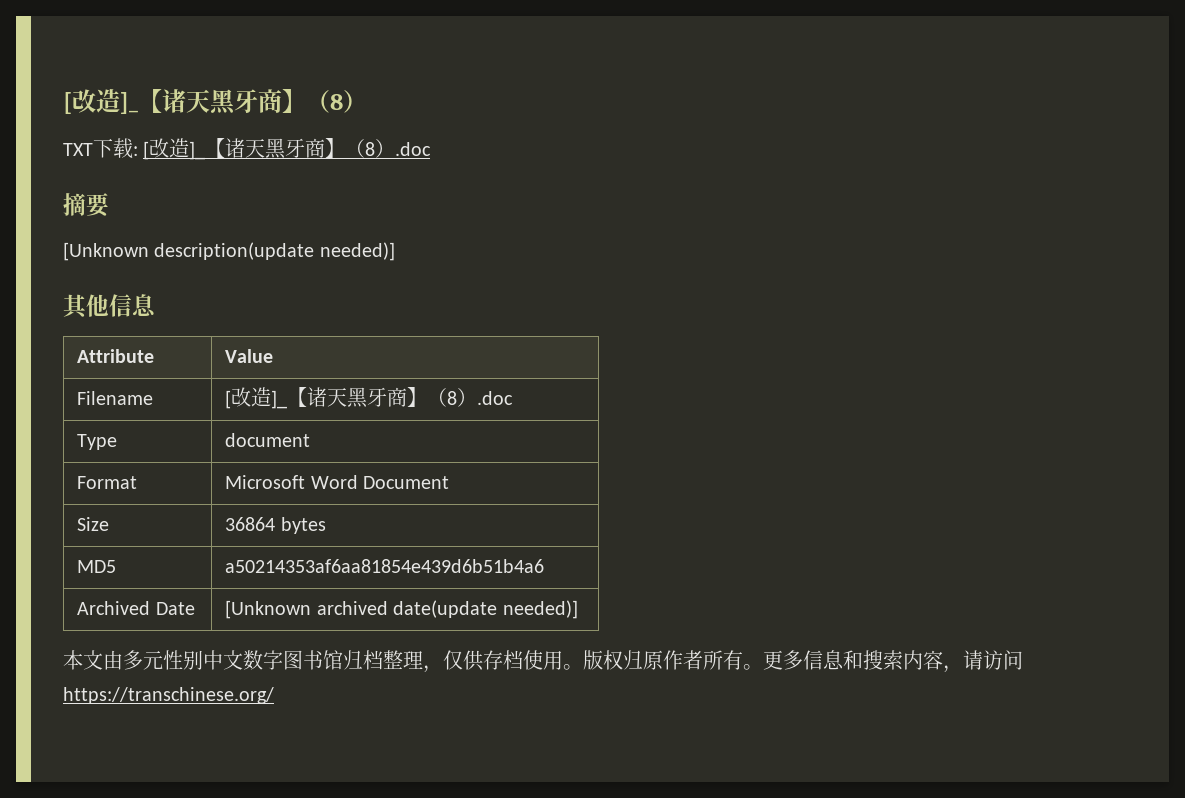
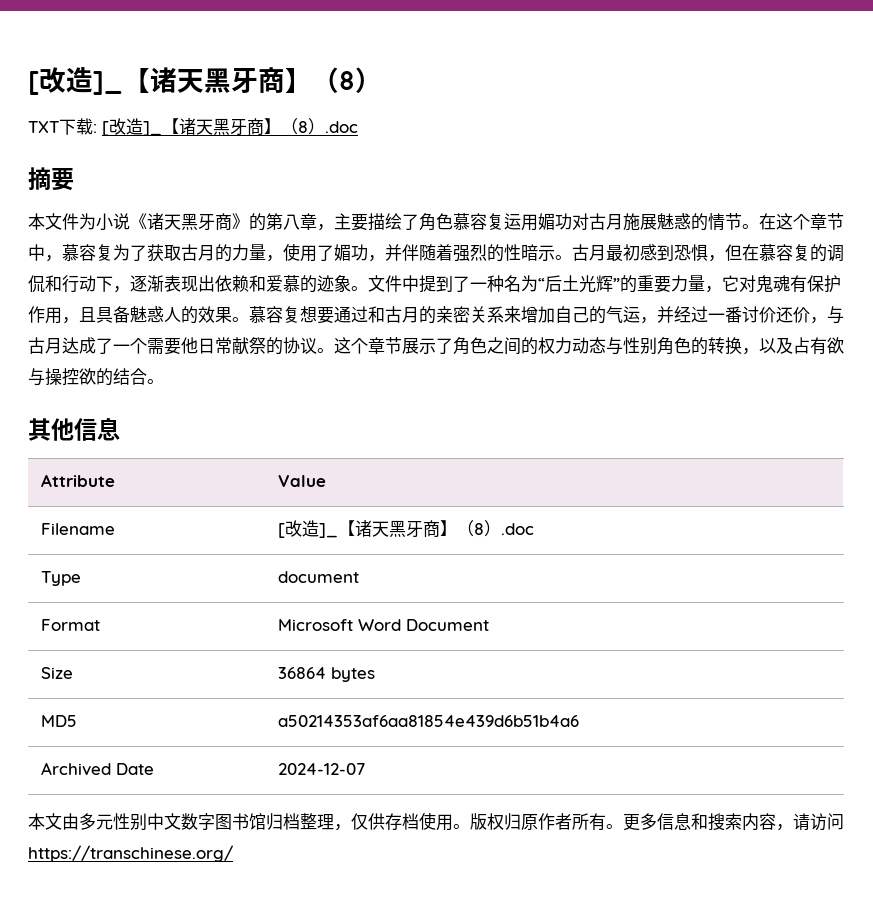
- [Unknown description(update needed)]
+ 本文件为小说《诸天黑牙商》的第八章，主要描绘了角色慕容复运用媚功对古月施展魅惑的情节。在这个章节中，慕容复为了获取古月的力量，使用了媚功，并伴随着强烈的性暗示。古月最初感到恐惧，但在慕容复的调侃和行动下，逐渐表现出依赖和爱慕的迹象。文件中提到了一种名为“后土光辉”的重要力量，它对鬼魂有保护作用，且具备魅惑人的效果。慕容复想要通过和古月的亲密关系来增加自己的气运，并经过一番讨价还价，与古月达成了一个需要他日常献祭的协议。这个章节展示了角色之间的权力动态与性别角色的转换，以及占有欲与操控欲的结合。
- Archived Date | [Unknown archived date(update needed)]
+ Archived Date | 2024-12-07

